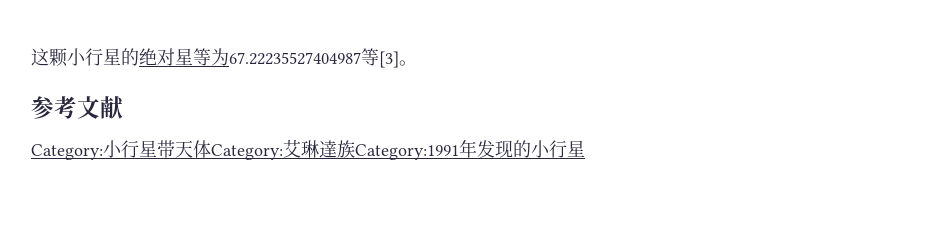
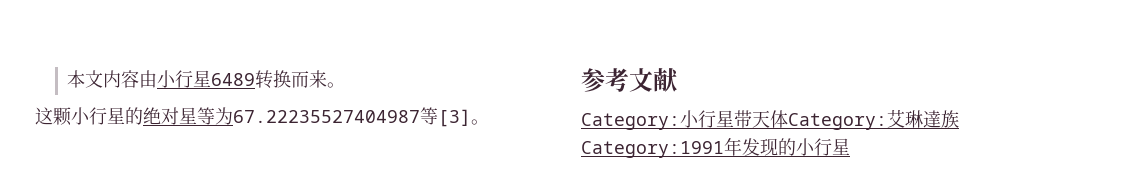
+ 本文内容由小行星6489转换而来。

